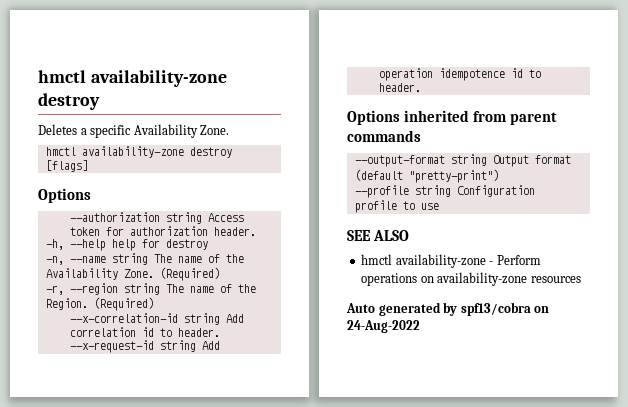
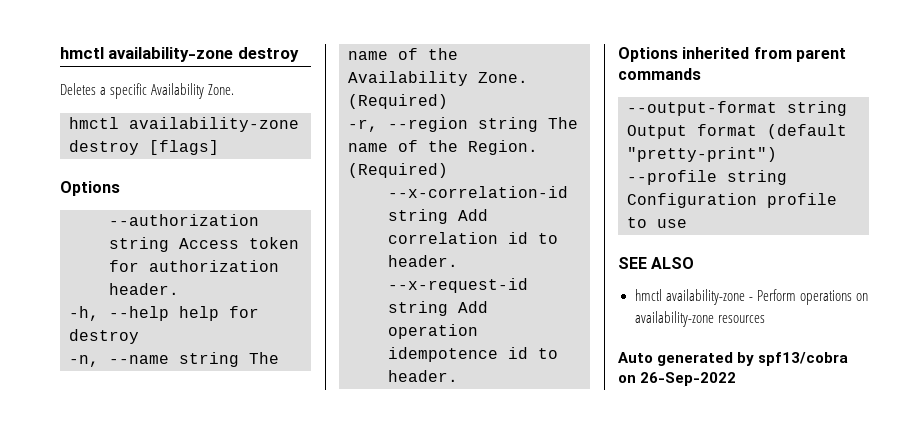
- Auto generated by spf13/cobra on 24-Aug-2022
+ Auto generated by spf13/cobra on 26-Sep-2022

